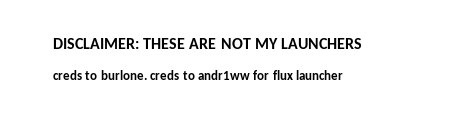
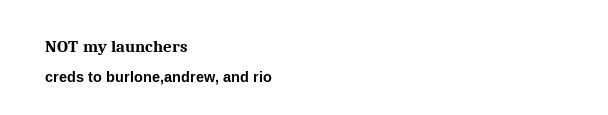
- DISCLAIMER: THESE ARE NOT MY LAUNCHERS
- creds to burlone. creds to andr1ww for flux launcher
+ NOT my launchers
+ creds to burlone,andrew, and rio

